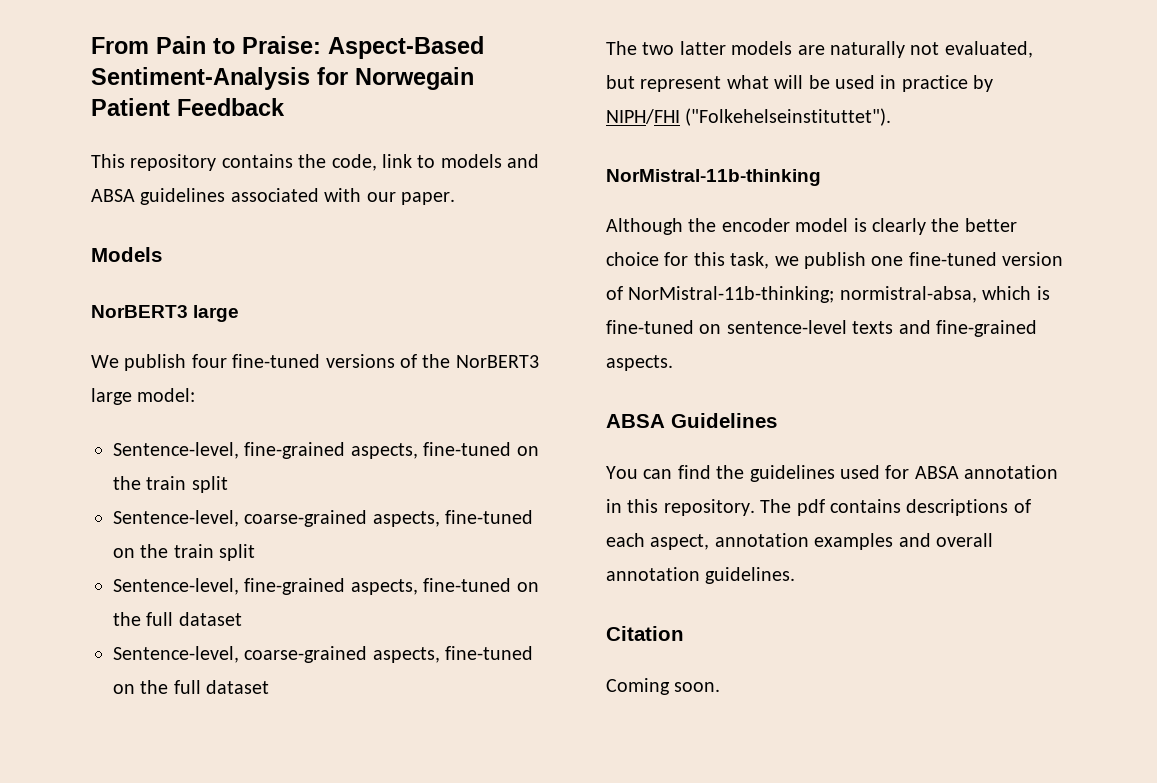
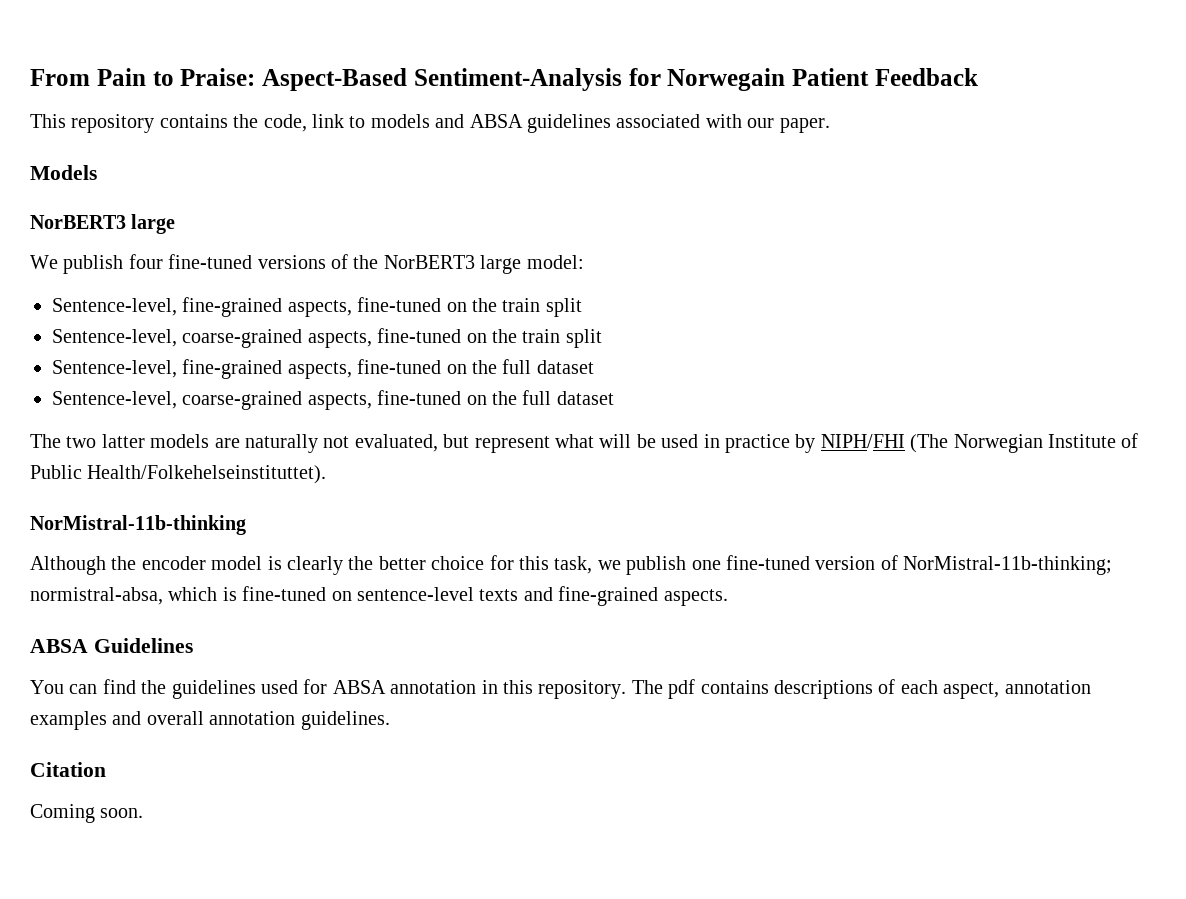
- The two latter models are naturally not evaluated, but represent what will be used in practice by NIPH/FHI ("Folkehelseinstituttet").
+ The two latter models are naturally not evaluated, but represent what will be used in practice by NIPH/FHI (The Norwegian Institute of Public Health/Folkehelseinstituttet).

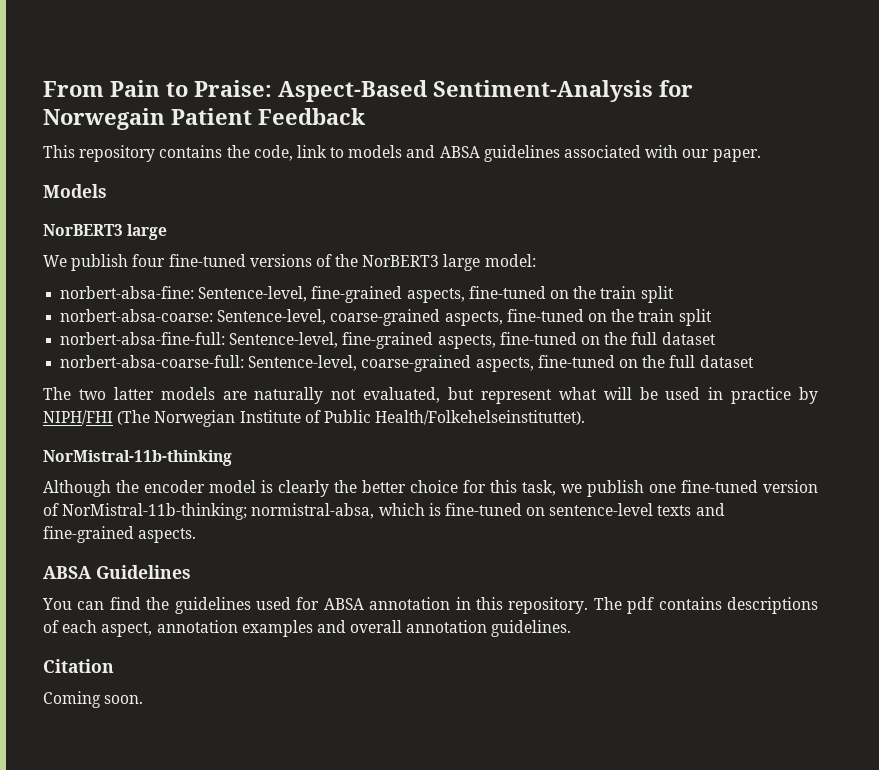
- Sentence-level, fine-grained aspects, fine-tuned on the train split
+ norbert-absa-fine: Sentence-level, fine-grained aspects, fine-tuned on the train split
- Sentence-level, coarse-grained aspects, fine-tuned on the train split
+ norbert-absa-coarse: Sentence-level, coarse-grained aspects, fine-tuned on the train split
- Sentence-level, fine-grained aspects, fine-tuned on the full dataset
+ norbert-absa-fine-full: Sentence-level, fine-grained aspects, fine-tuned on the full dataset
- Sentence-level, coarse-grained aspects, fine-tuned on the full dataset
+ norbert-absa-coarse-full: Sentence-level, coarse-grained aspects, fine-tuned on the full dataset

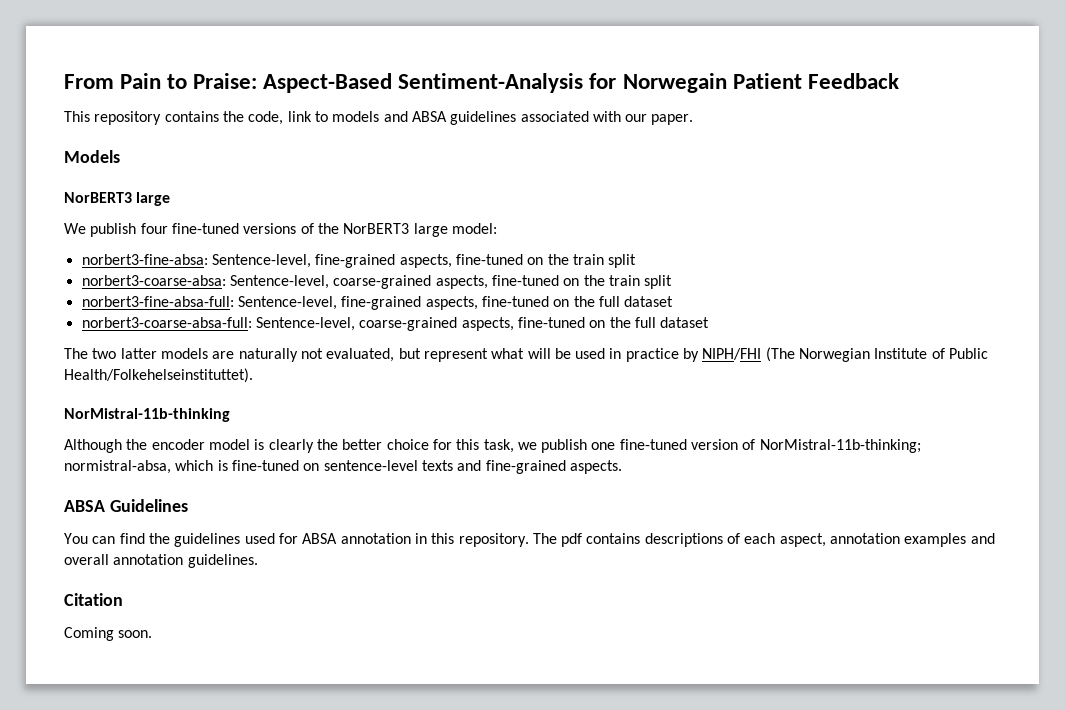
- norbert-absa-fine: Sentence-level, fine-grained aspects, fine-tuned on the train split
+ norbert3-fine-absa: Sentence-level, fine-grained aspects, fine-tuned on the train split
- norbert-absa-coarse: Sentence-level, coarse-grained aspects, fine-tuned on the train split
+ norbert3-coarse-absa: Sentence-level, coarse-grained aspects, fine-tuned on the train split
- norbert-absa-fine-full: Sentence-level, fine-grained aspects, fine-tuned on the full dataset
+ norbert3-fine-absa-full: Sentence-level, fine-grained aspects, fine-tuned on the full dataset
- norbert-absa-coarse-full: Sentence-level, coarse-grained aspects, fine-tuned on the full dataset
+ norbert3-coarse-absa-full: Sentence-level, coarse-grained aspects, fine-tuned on the full dataset

